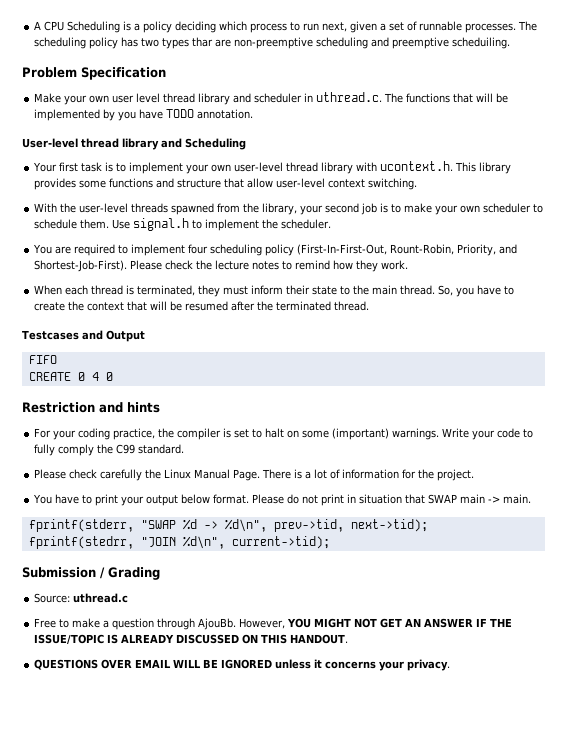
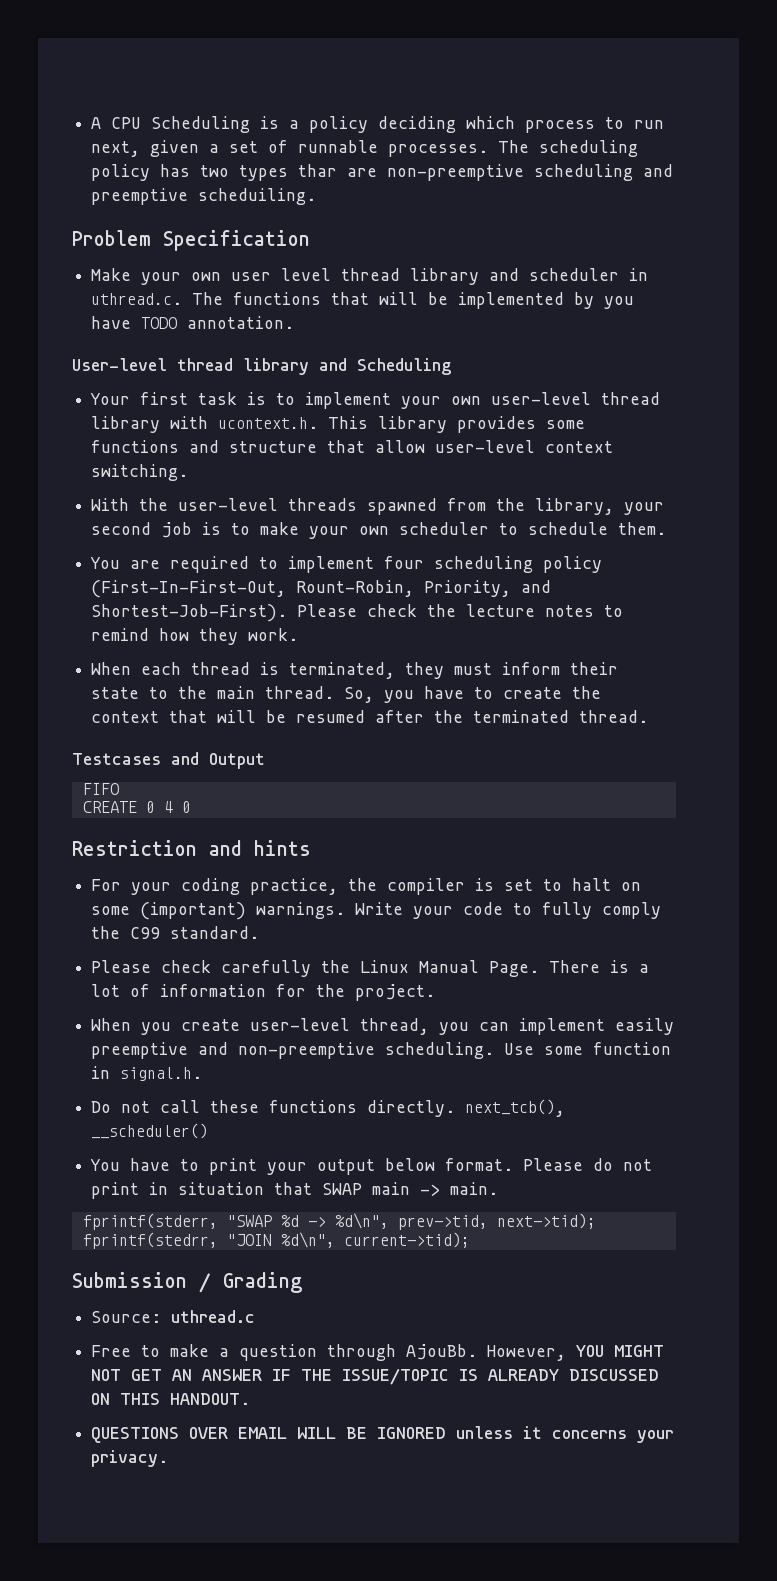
- Use signal.h to implement the scheduler.
+ When you create user-level thread, you can implement easily preemptive and non-preemptive scheduling. Use some function in signal.h.
+ Do not call these functions directly. next_tcb(), __scheduler()

